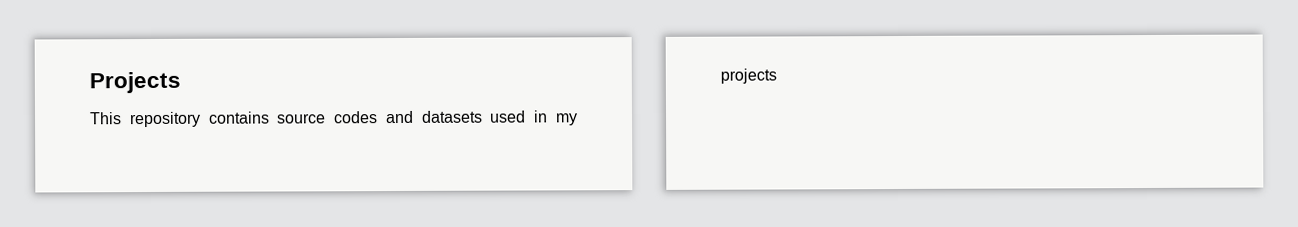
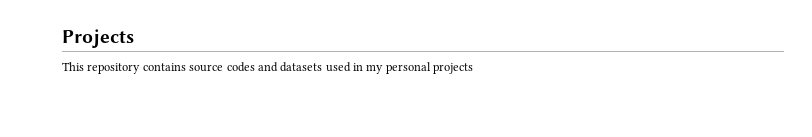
- This repository contains source codes and datasets used in my projects
+ This repository contains source codes and datasets used in my personal projects

